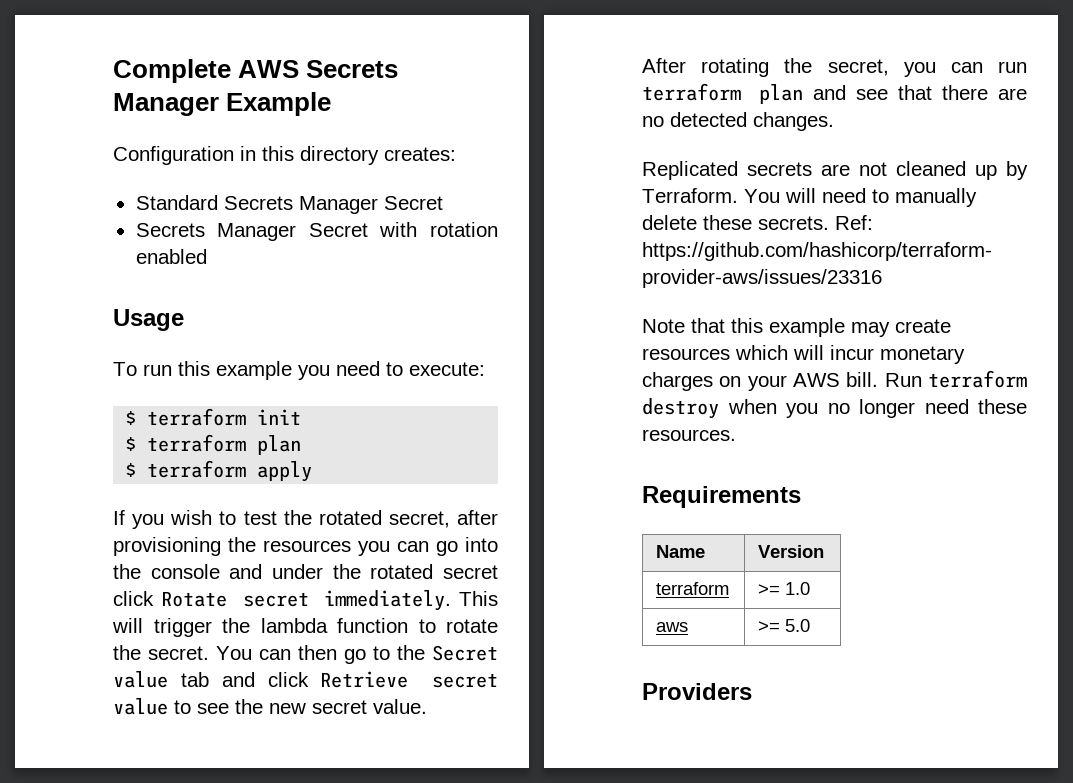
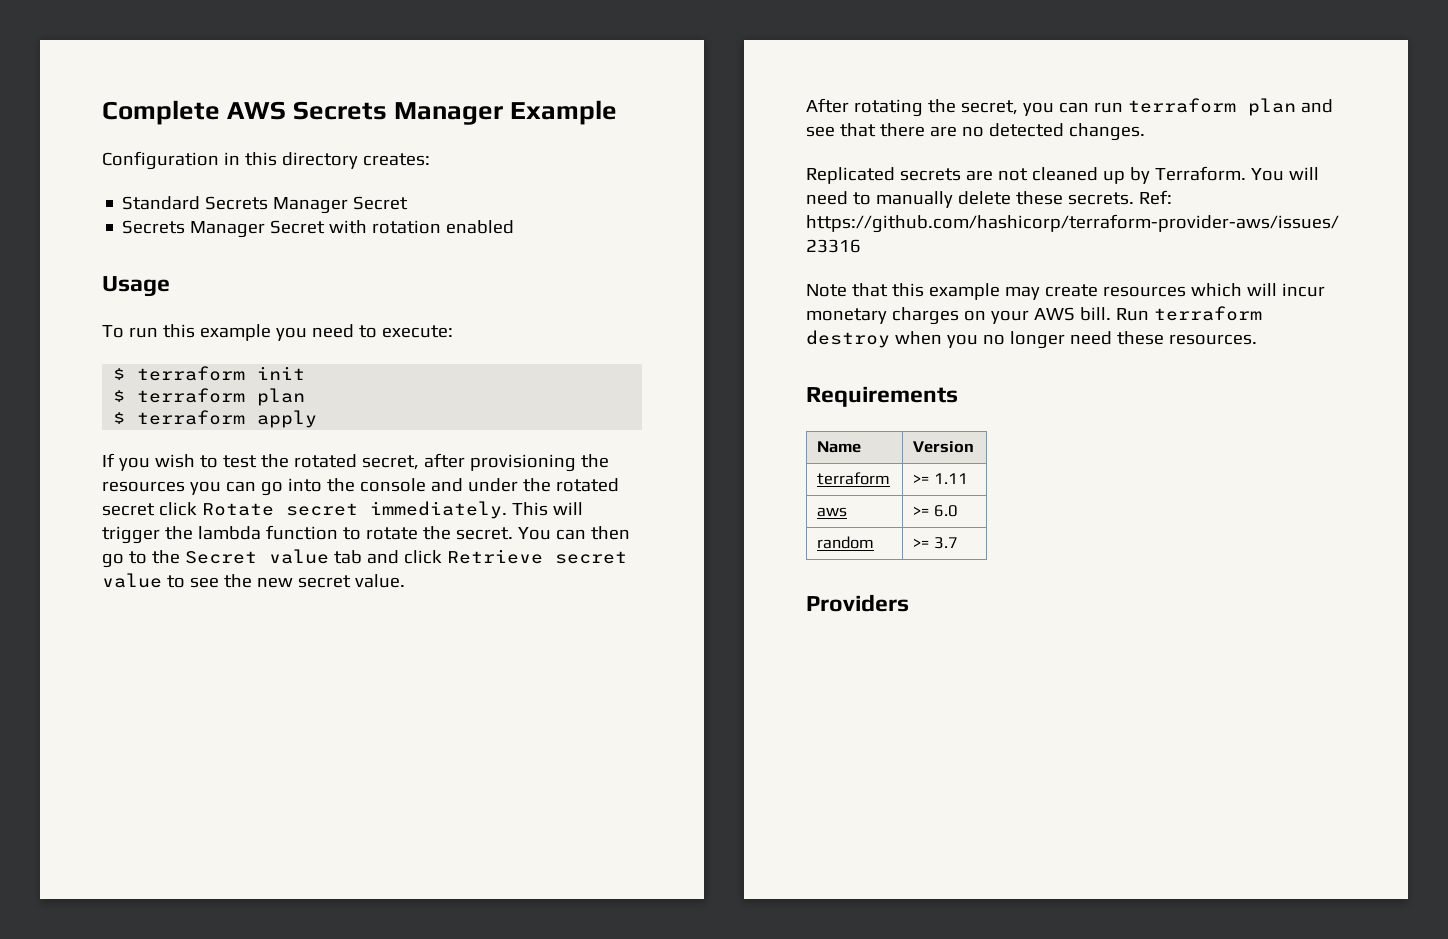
- terraform | >= 1.0
+ terraform | >= 1.11
- aws | >= 5.0
+ aws | >= 6.0
+ random | >= 3.7

